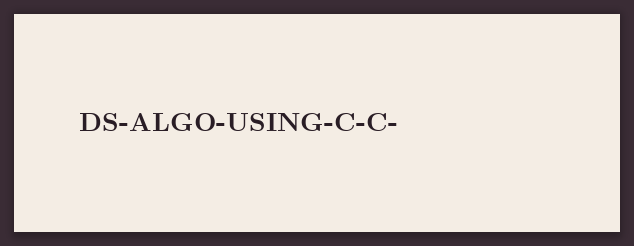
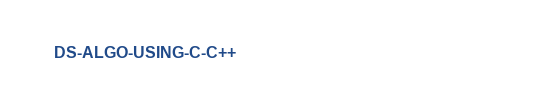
- DS-ALGO-USING-C-C-
+ DS-ALGO-USING-C-C++

